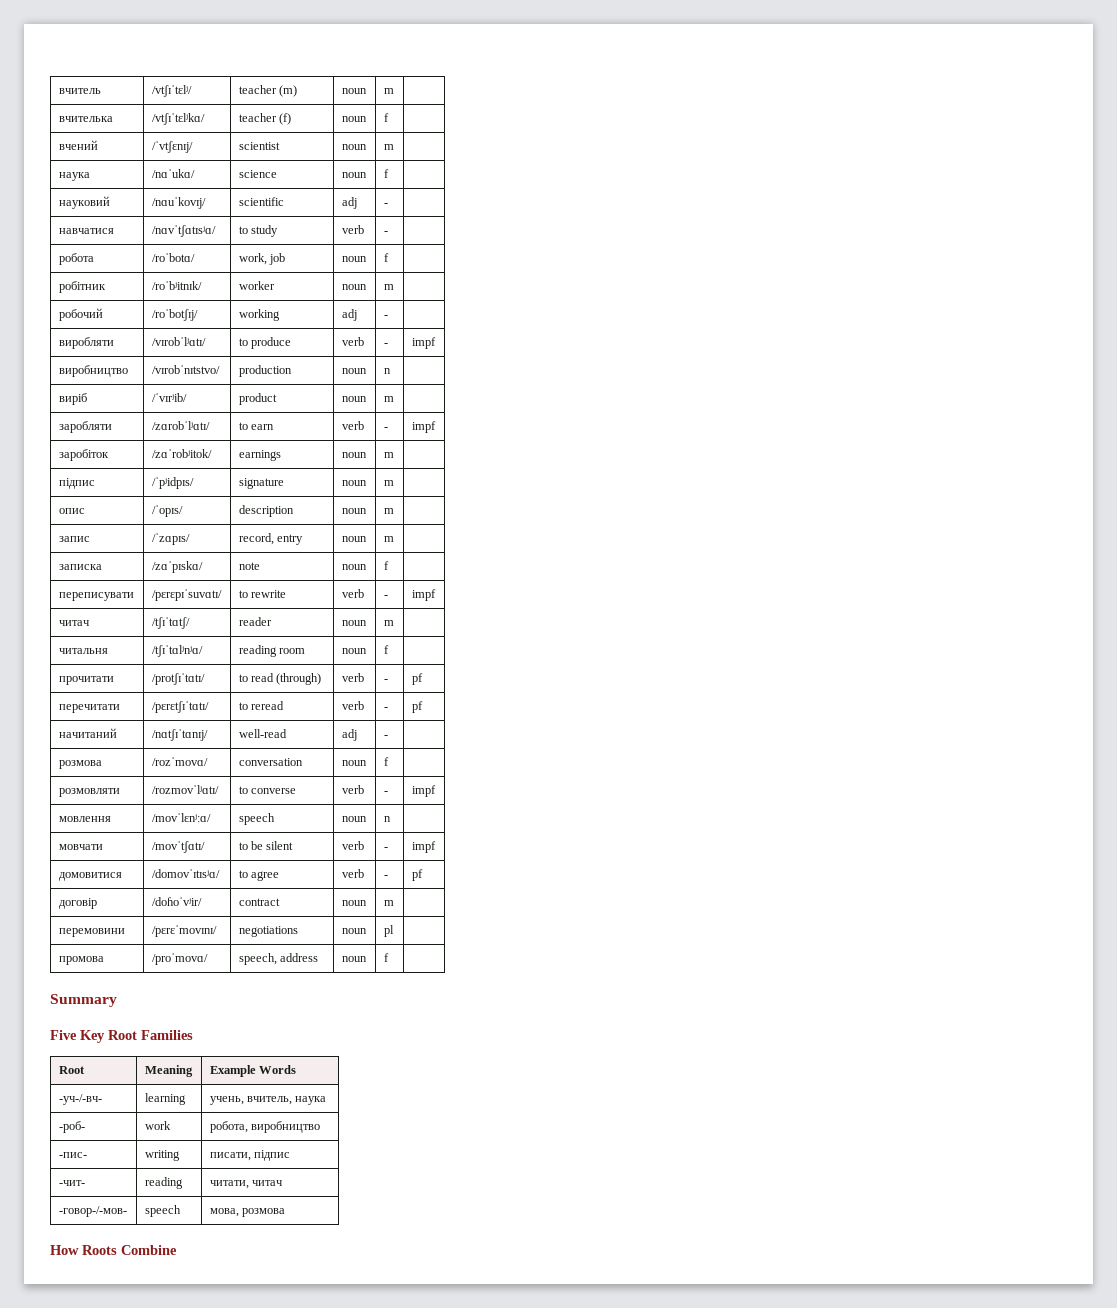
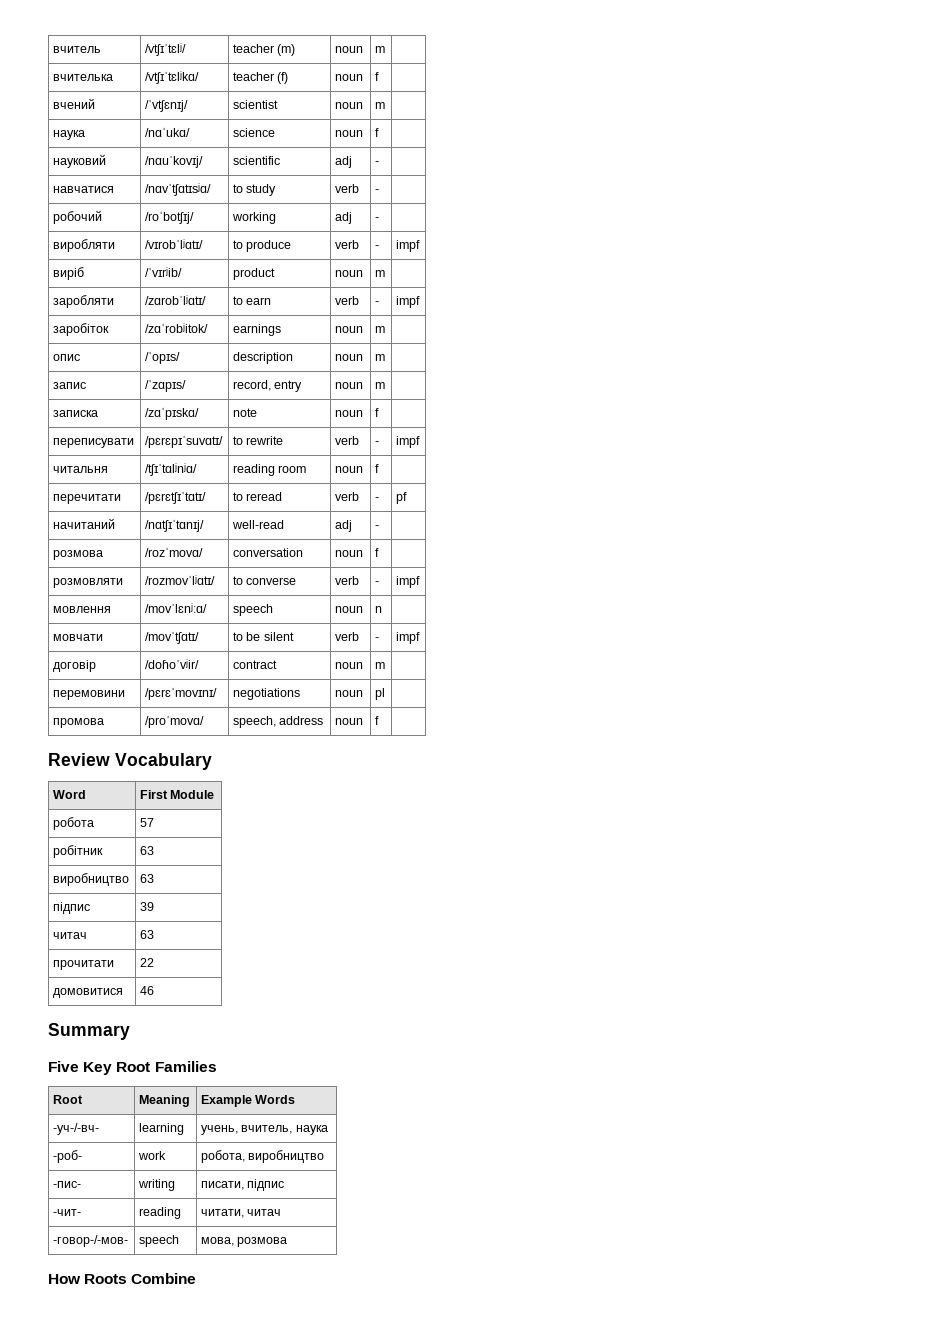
- робота | /roˈbotɑ/ | work, job | noun | f |
- робітник | /roˈbʲitnɪk/ | worker | noun | m |
- виробництво | /vɪrobˈnɪtstvo/ | production | noun | n |
- підпис | /ˈpʲidpɪs/ | signature | noun | m |
- читач | /tʃɪˈtɑtʃ/ | reader | noun | m |
- прочитати | /protʃɪˈtɑtɪ/ | to read (through) | verb | - | pf
- домовитися | /domovˈɪtɪsʲɑ/ | to agree | verb | - | pf
+ Review Vocabulary
+ Word | First Module
+ робота | 57
+ робітник | 63
+ виробництво | 63
+ підпис | 39
+ читач | 63
+ прочитати | 22
+ домовитися | 46

